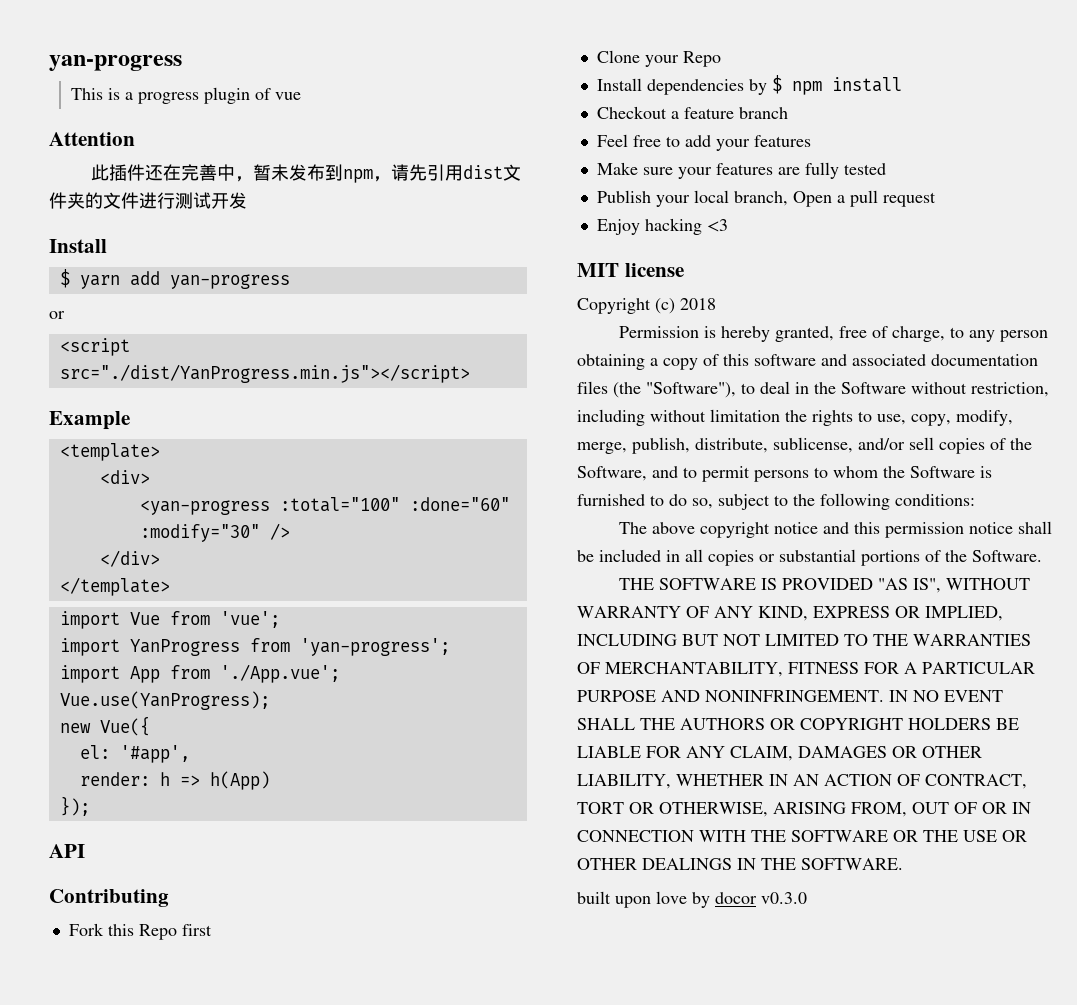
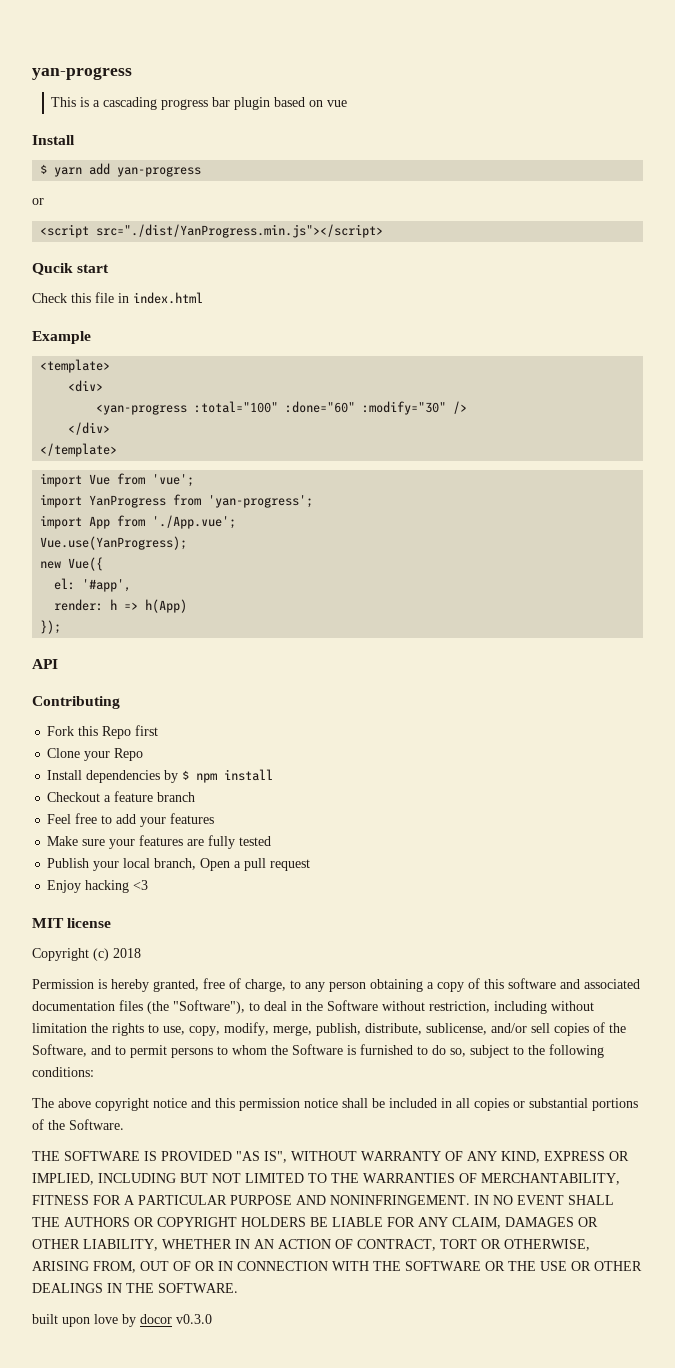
- This is a progress plugin of vue
- Attention
- 此插件还在完善中，暂未发布到npm，请先引用dist文件夹的文件进行测试开发
+ This is a cascading progress bar plugin based on vue
+ Qucik start
+ Check this file in index.html

